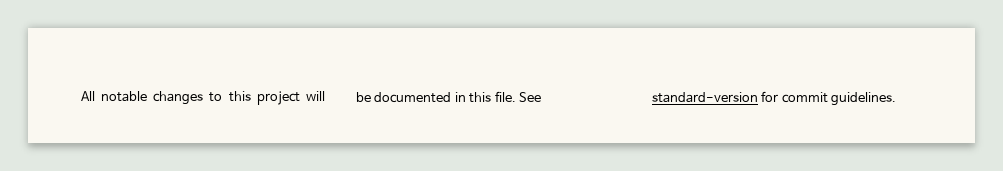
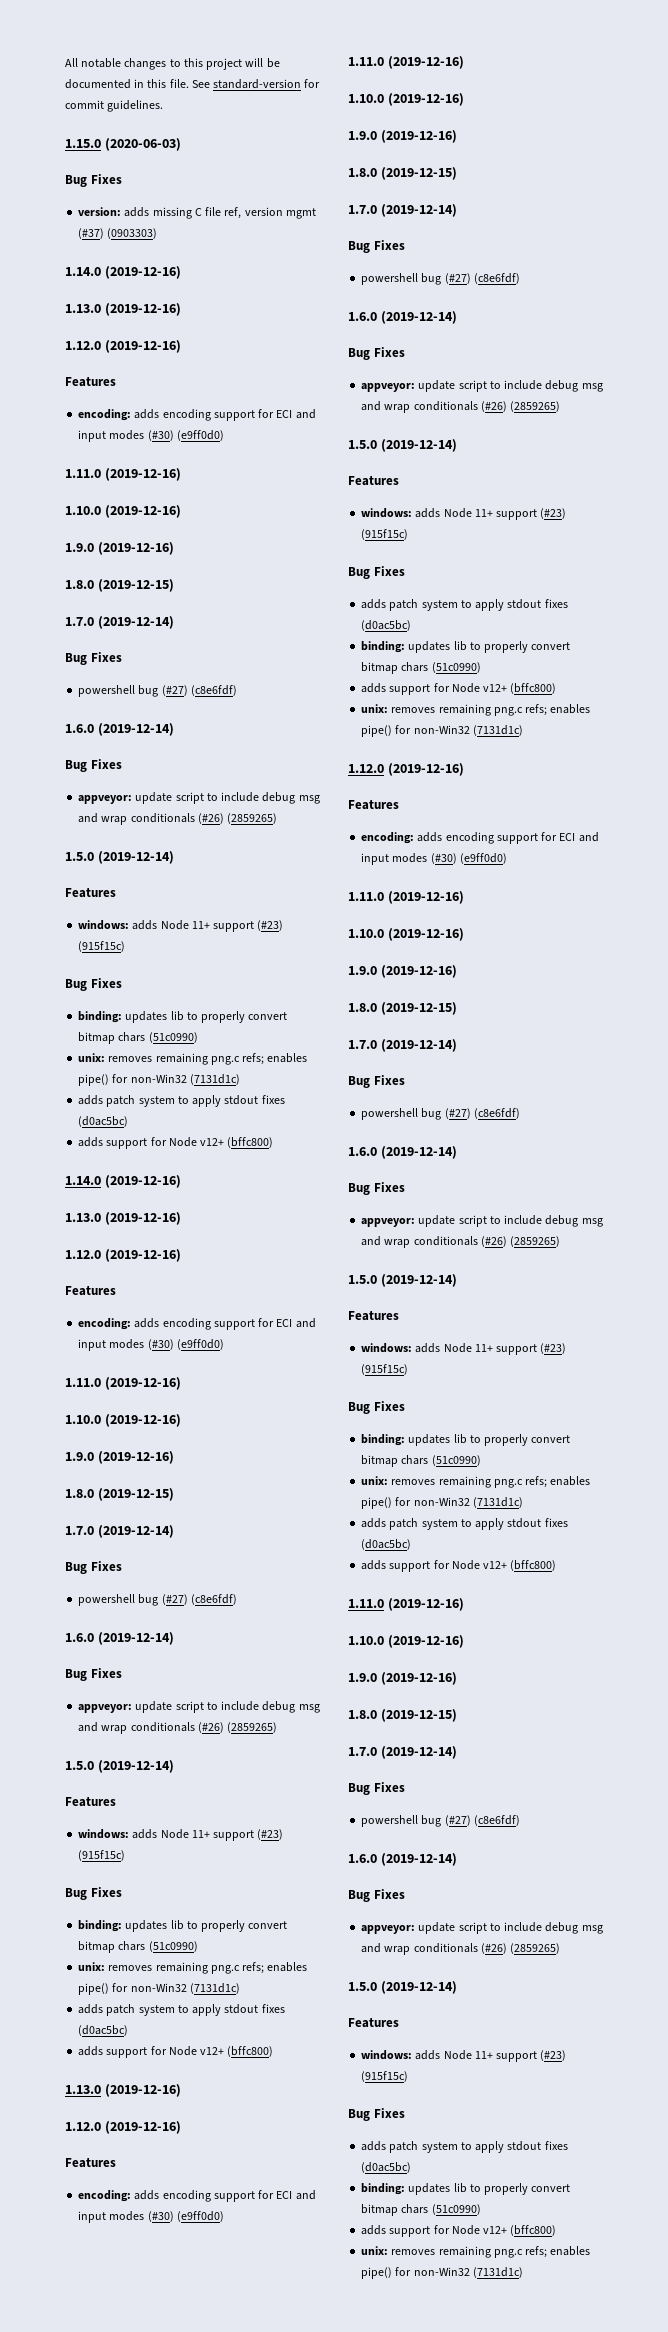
+ 1.15.0 (2020-06-03)
+ Bug Fixes
+ version: adds missing C file ref, version mgmt (#37) (0903303)
+ 1.14.0 (2019-12-16)
+ 1.13.0 (2019-12-16)
+ 1.12.0 (2019-12-16)
+ Features
+ encoding: adds encoding support for ECI and input modes (#30) (e9ff0d0)
+ 1.11.0 (2019-12-16)
+ 1.10.0 (2019-12-16)
+ 1.9.0 (2019-12-16)
+ 1.8.0 (2019-12-15)
+ 1.7.0 (2019-12-14)
+ Bug Fixes
+ powershell bug (#27) (c8e6fdf)
+ 1.6.0 (2019-12-14)
+ Bug Fixes
+ appveyor: update script to include debug msg and wrap conditionals (#26) (2859265)
+ 1.5.0 (2019-12-14)
+ Features
+ windows: adds Node 11+ support (#23) (915f15c)
+ Bug Fixes
+ binding: updates lib to properly convert bitmap chars (51c0990)
+ unix: removes remaining png.c refs; enables pipe() for non-Win32 (7131d1c)
+ adds patch system to apply stdout fixes (d0ac5bc)
+ adds support for Node v12+ (bffc800)
+ 1.14.0 (2019-12-16)
+ 1.13.0 (2019-12-16)
+ 1.12.0 (2019-12-16)
+ Features
+ encoding: adds encoding support for ECI and input modes (#30) (e9ff0d0)
+ 1.11.0 (2019-12-16)
+ 1.10.0 (2019-12-16)
+ 1.9.0 (2019-12-16)
+ 1.8.0 (2019-12-15)
+ 1.7.0 (2019-12-14)
+ Bug Fixes
+ powershell bug (#27) (c8e6fdf)
+ 1.6.0 (2019-12-14)
+ Bug Fixes
+ appveyor: update script to include debug msg and wrap conditionals (#26) (2859265)
+ 1.5.0 (2019-12-14)
+ Features
+ windows: adds Node 11+ support (#23) (915f15c)
+ Bug Fixes
+ binding: updates lib to properly convert bitmap chars (51c0990)
+ unix: removes remaining png.c refs; enables pipe() for non-Win32 (7131d1c)
+ adds patch system to apply stdout fixes (d0ac5bc)
+ adds support for Node v12+ (bffc800)
+ 1.13.0 (2019-12-16)
+ 1.12.0 (2019-12-16)
+ Features
+ encoding: adds encoding support for ECI and input modes (#30) (e9ff0d0)
+ 1.11.0 (2019-12-16)
+ 1.10.0 (2019-12-16)
+ 1.9.0 (2019-12-16)
+ 1.8.0 (2019-12-15)
+ 1.7.0 (2019-12-14)
+ Bug Fixes
+ powershell bug (#27) (c8e6fdf)
+ 1.6.0 (2019-12-14)
+ Bug Fixes
+ appveyor: update script to include debug msg and wrap conditionals (#26) (2859265)
+ 1.5.0 (2019-12-14)
+ Features
+ windows: adds Node 11+ support (#23) (915f15c)
+ Bug Fixes
+ adds patch system to apply stdout fixes (d0ac5bc)
+ binding: updates lib to properly convert bitmap chars (51c0990)
+ adds support for Node v12+ (bffc800)
+ unix: removes remaining png.c refs; enables pipe() for non-Win32 (7131d1c)
+ 1.12.0 (2019-12-16)
+ Features
+ encoding: adds encoding support for ECI and input modes (#30) (e9ff0d0)
+ 1.11.0 (2019-12-16)
+ 1.10.0 (2019-12-16)
+ 1.9.0 (2019-12-16)
+ 1.8.0 (2019-12-15)
+ 1.7.0 (2019-12-14)
+ Bug Fixes
+ powershell bug (#27) (c8e6fdf)
+ 1.6.0 (2019-12-14)
+ Bug Fixes
+ appveyor: update script to include debug msg and wrap conditionals (#26) (2859265)
+ 1.5.0 (2019-12-14)
+ Features
+ windows: adds Node 11+ support (#23) (915f15c)
+ Bug Fixes
+ binding: updates lib to properly convert bitmap chars (51c0990)
+ unix: removes remaining png.c refs; enables pipe() for non-Win32 (7131d1c)
+ adds patch system to apply stdout fixes (d0ac5bc)
+ adds support for Node v12+ (bffc800)
+ 1.11.0 (2019-12-16)
+ 1.10.0 (2019-12-16)
+ 1.9.0 (2019-12-16)
+ 1.8.0 (2019-12-15)
+ 1.7.0 (2019-12-14)
+ Bug Fixes
+ powershell bug (#27) (c8e6fdf)
+ 1.6.0 (2019-12-14)
+ Bug Fixes
+ appveyor: update script to include debug msg and wrap conditionals (#26) (2859265)
+ 1.5.0 (2019-12-14)
+ Features
+ windows: adds Node 11+ support (#23) (915f15c)
+ Bug Fixes
+ adds patch system to apply stdout fixes (d0ac5bc)
+ binding: updates lib to properly convert bitmap chars (51c0990)
+ adds support for Node v12+ (bffc800)
+ unix: removes remaining png.c refs; enables pipe() for non-Win32 (7131d1c)

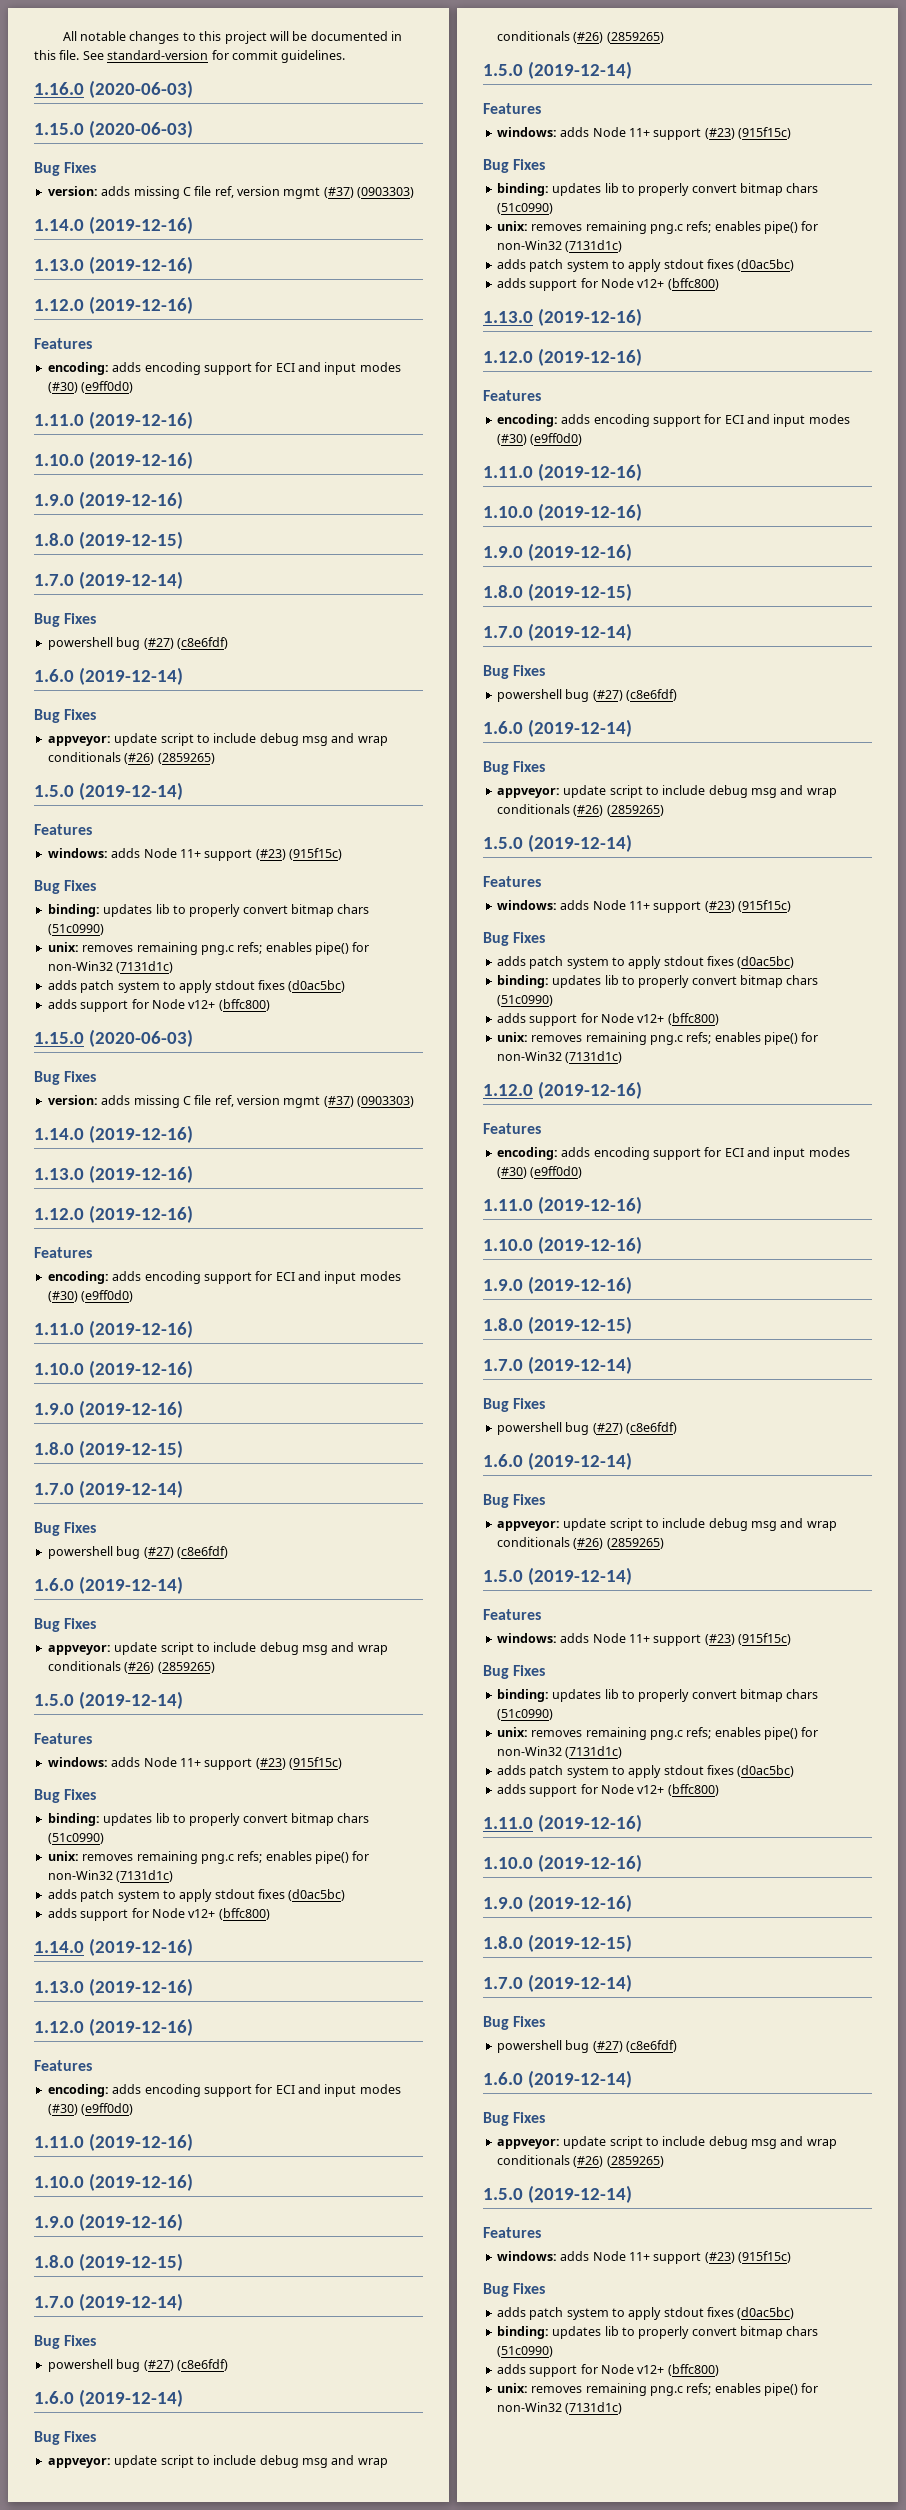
+ 1.16.0 (2020-06-03)
+ 1.15.0 (2020-06-03)
+ Bug Fixes
+ version: adds missing C file ref, version mgmt (#37) (0903303)
+ 1.14.0 (2019-12-16)
+ 1.13.0 (2019-12-16)
+ 1.12.0 (2019-12-16)
+ Features
+ encoding: adds encoding support for ECI and input modes (#30) (e9ff0d0)
+ 1.11.0 (2019-12-16)
+ 1.10.0 (2019-12-16)
+ 1.9.0 (2019-12-16)
+ 1.8.0 (2019-12-15)
+ 1.7.0 (2019-12-14)
+ Bug Fixes
+ powershell bug (#27) (c8e6fdf)
+ 1.6.0 (2019-12-14)
+ Bug Fixes
+ appveyor: update script to include debug msg and wrap conditionals (#26) (2859265)
+ 1.5.0 (2019-12-14)
+ Features
+ windows: adds Node 11+ support (#23) (915f15c)
+ Bug Fixes
+ binding: updates lib to properly convert bitmap chars (51c0990)
+ unix: removes remaining png.c refs; enables pipe() for non-Win32 (7131d1c)
+ adds patch system to apply stdout fixes (d0ac5bc)
+ adds support for Node v12+ (bffc800)

